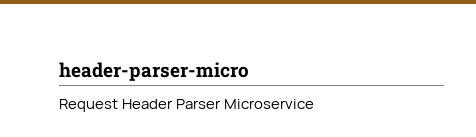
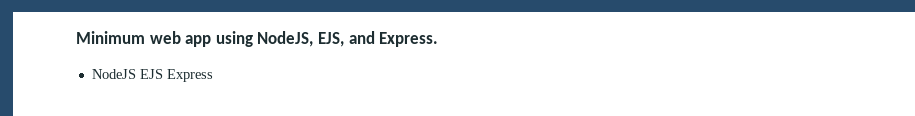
- header-parser-micro
- Request Header Parser Microservice
+ Minimum web app using NodeJS, EJS, and Express.
+ NodeJS EJS Express

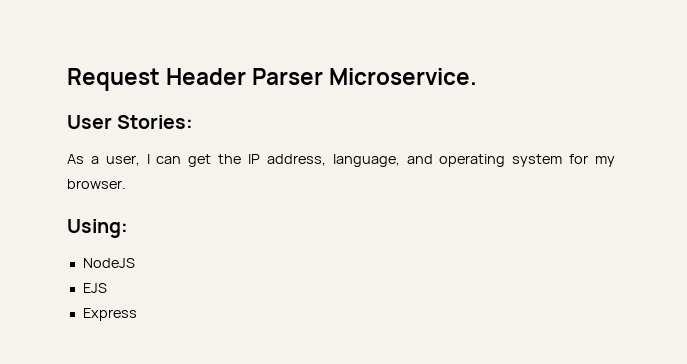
- Minimum web app using NodeJS, EJS, and Express.
+ Request Header Parser Microservice.
+ User Stories:
+ As a user, I can get the IP address, language, and operating system for my browser.
+ Using:
- NodeJS EJS Express
+ NodeJS
+ EJS
+ Express

